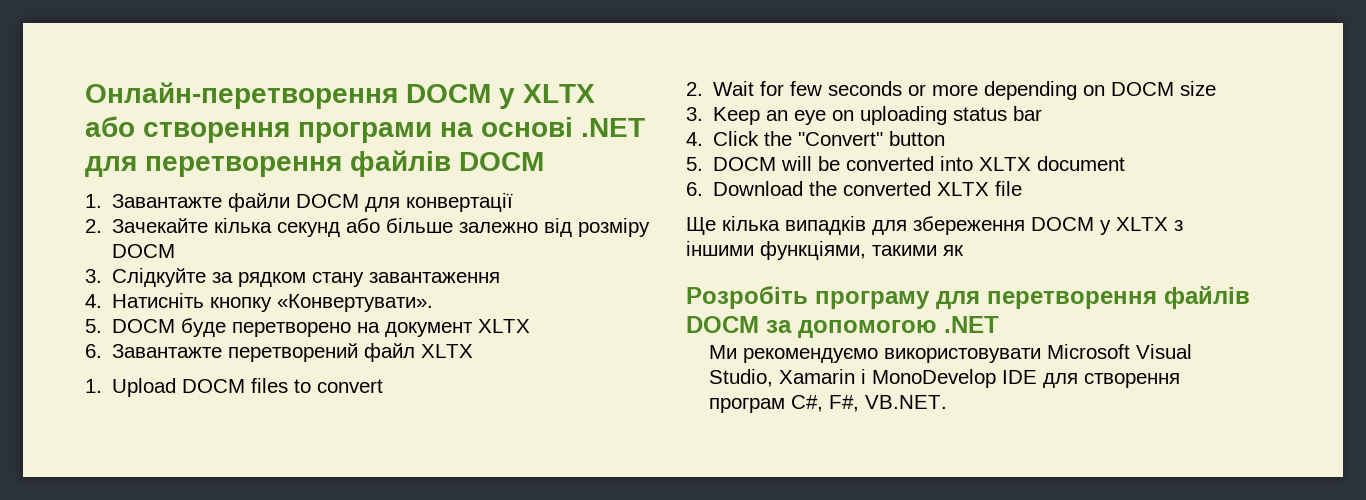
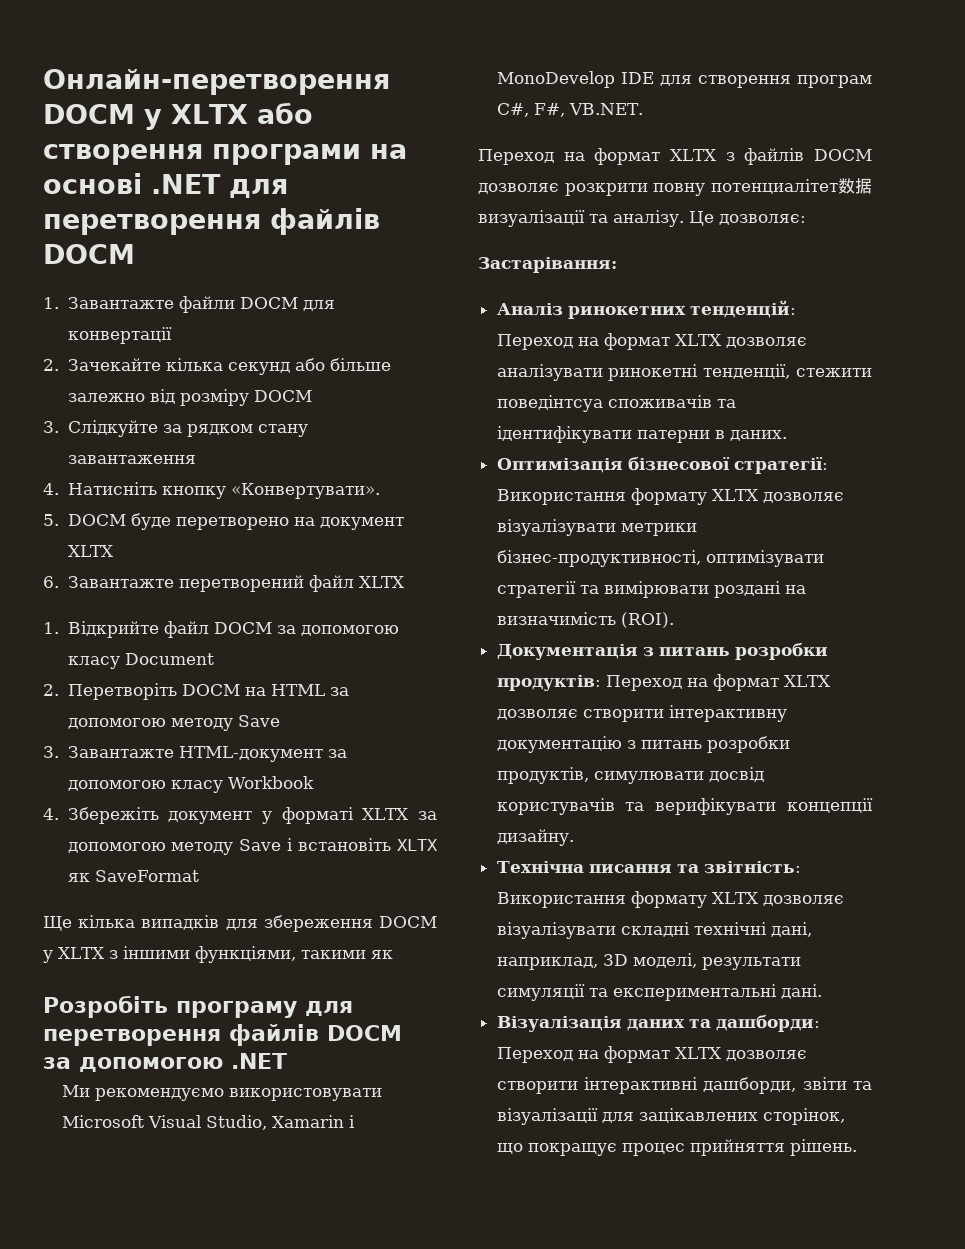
- 1. Upload DOCM files to convert
- 2. Wait for few seconds or more depending on DOCM size
- 3. Keep an eye on uploading status bar
- 4. Click the "Convert" button
- 5. DOCM will be converted into XLTX document
- 6. Download the converted XLTX file
+ 1. Відкрийте файл DOCM за допомогою класу Document
+ 2. Перетворіть DOCM на HTML за допомогою методу Save
+ 3. Завантажте HTML-документ за допомогою класу Workbook
+ 4. Збережіть документ у форматі XLTX за допомогою методу Save і встановіть XLTX як SaveFormat
+ Переход на формат XLTX з файлів DOCM дозволяє розкрити повну потенциалітет数据визуалізації та аналізу. Це дозволяє:
+ Застарівання:
+ Аналіз ринокетних тенденцій: Переход на формат XLTX дозволяє аналізувати ринокетні тенденції, стежити поведінтсya споживачів та ідентифікувати патерни в даних.
+ Оптимізація бізнесової стратегії: Використання формату XLTX дозволяє візуалізувати метрики бізнес-продуктивності, оптимізувати стратегії та вимірювати роздані на визначимість (ROI).
+ Документація з питань розробки продуктів: Переход на формат XLTX дозволяє створити інтерактивну документацію з питань розробки продуктів, симулювати досвід користувачів та верифікувати концепції дизайну.
+ Технічна писання та звітність: Використання формату XLTX дозволяє візуалізувати складні технічні дані, наприклад, 3D моделі, результати симуляції та експериментальні дані.
+ Візуалізація даних та дашборди: Переход на формат XLTX дозволяє створити інтерактивні дашборди, звіти та візуалізації для зацікавлених сторінок, що покращує процес прийняття рішень.

